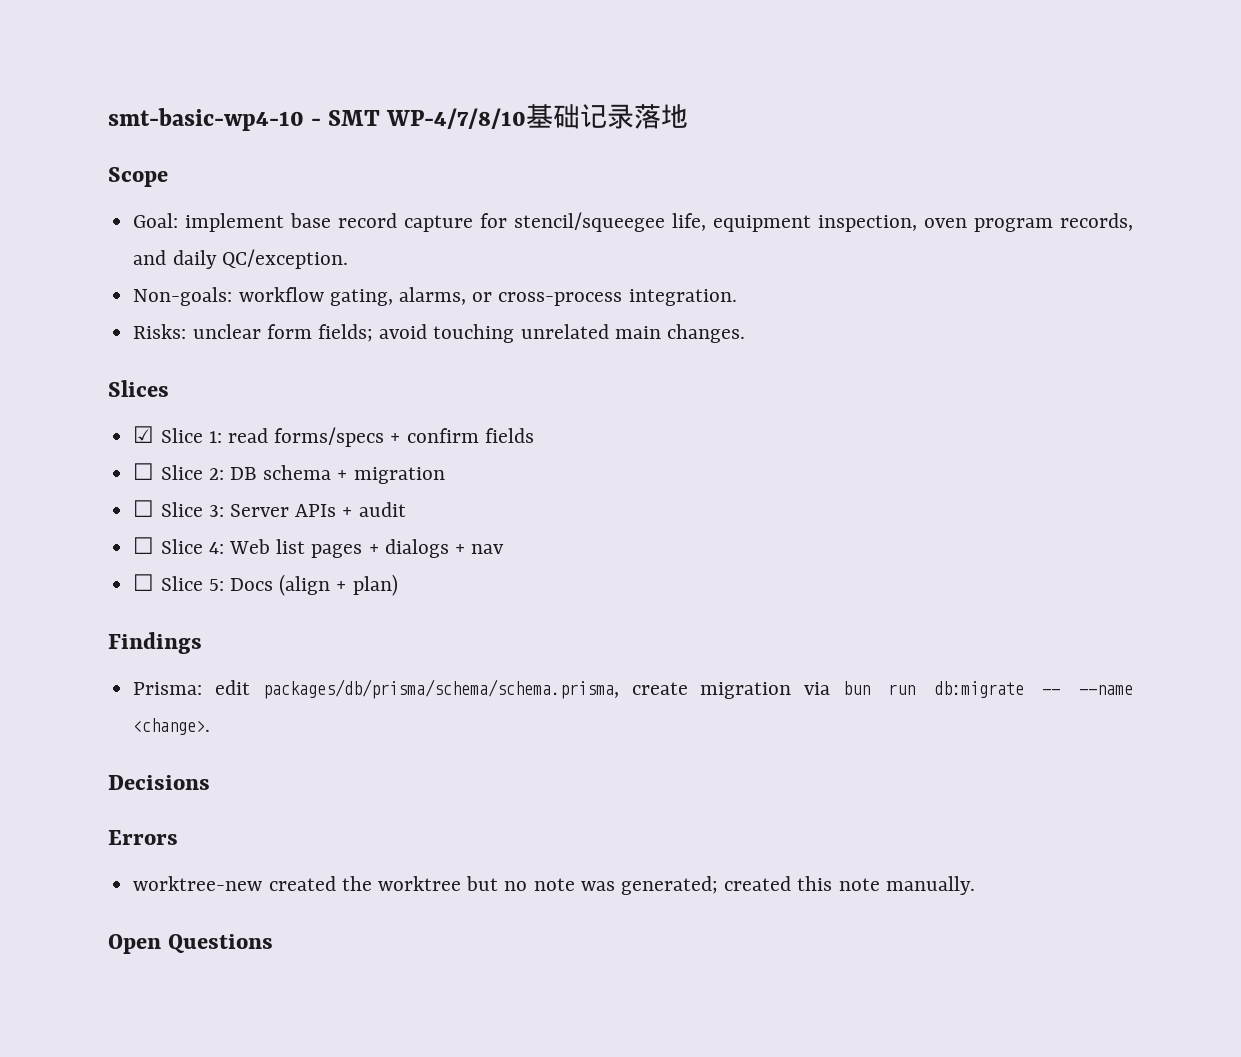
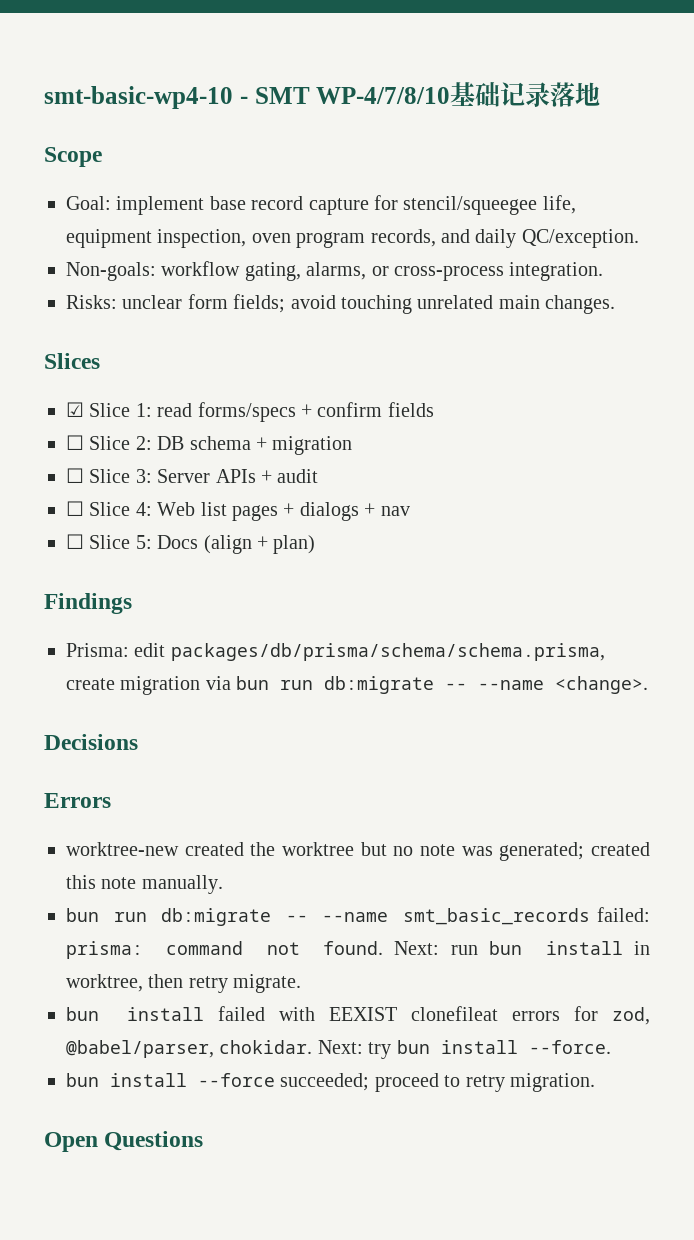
+ bun run db:migrate -- --name smt_basic_records failed: prisma: command not found. Next: run bun install in worktree, then retry migrate.
+ bun install failed with EEXIST clonefileat errors for zod, @babel/parser, chokidar. Next: try bun install --force.
+ bun install --force succeeded; proceed to retry migration.

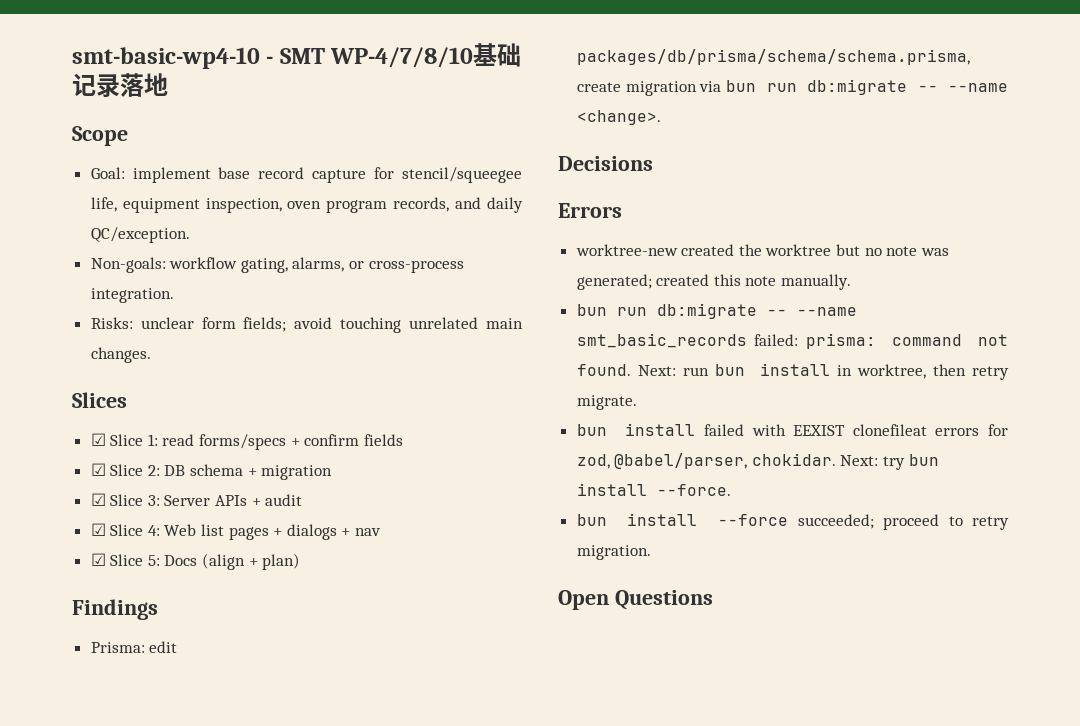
- ☐ Slice 2: DB schema + migration
+ ☑ Slice 2: DB schema + migration
- ☐ Slice 3: Server APIs + audit
+ ☑ Slice 3: Server APIs + audit
- ☐ Slice 4: Web list pages + dialogs + nav
+ ☑ Slice 4: Web list pages + dialogs + nav
- ☐ Slice 5: Docs (align + plan)
+ ☑ Slice 5: Docs (align + plan)

